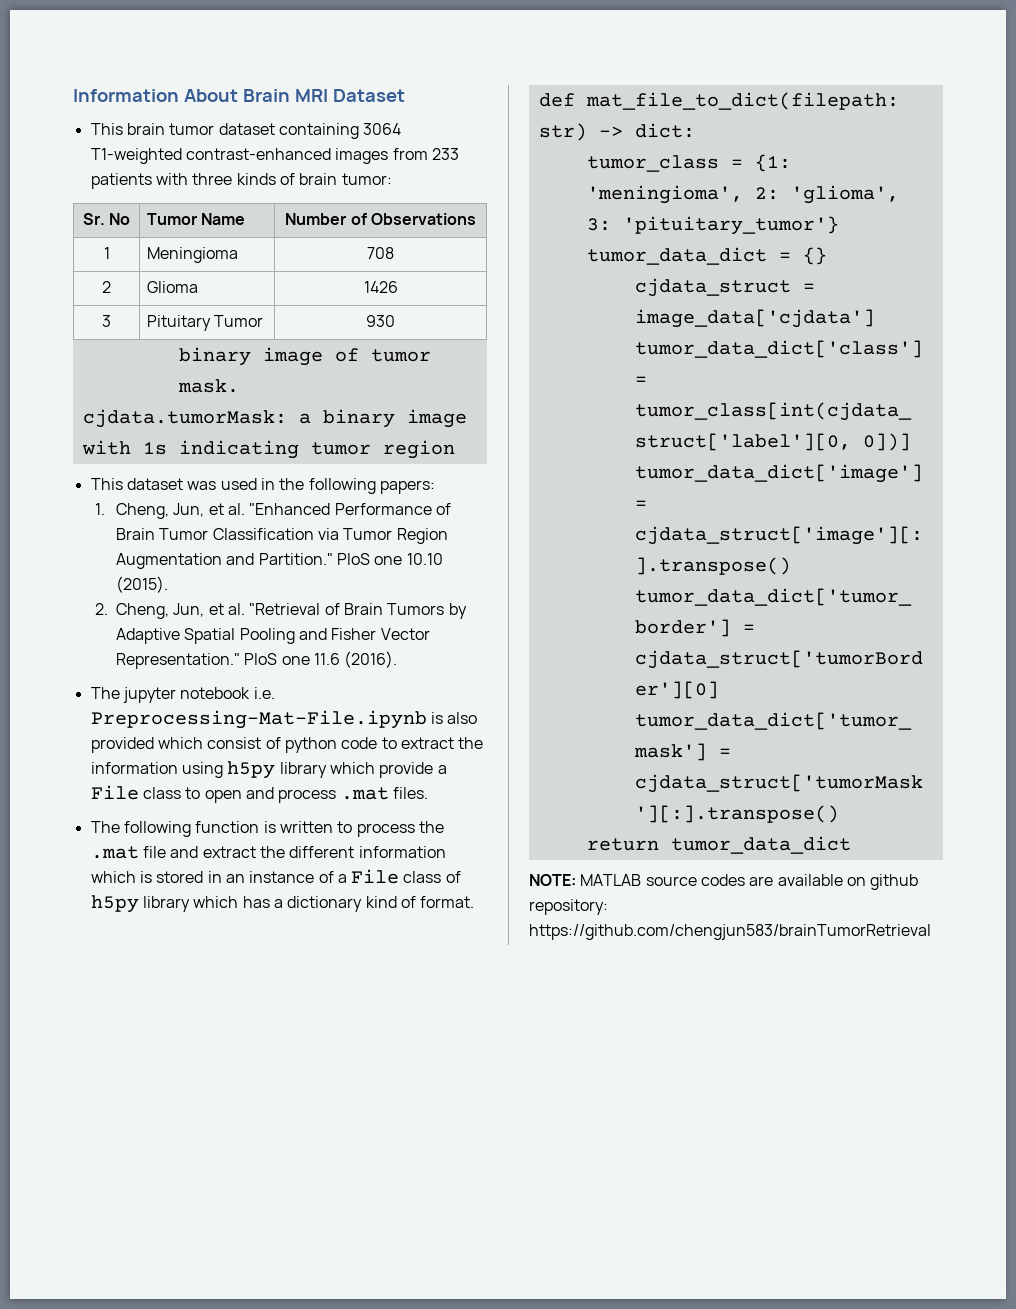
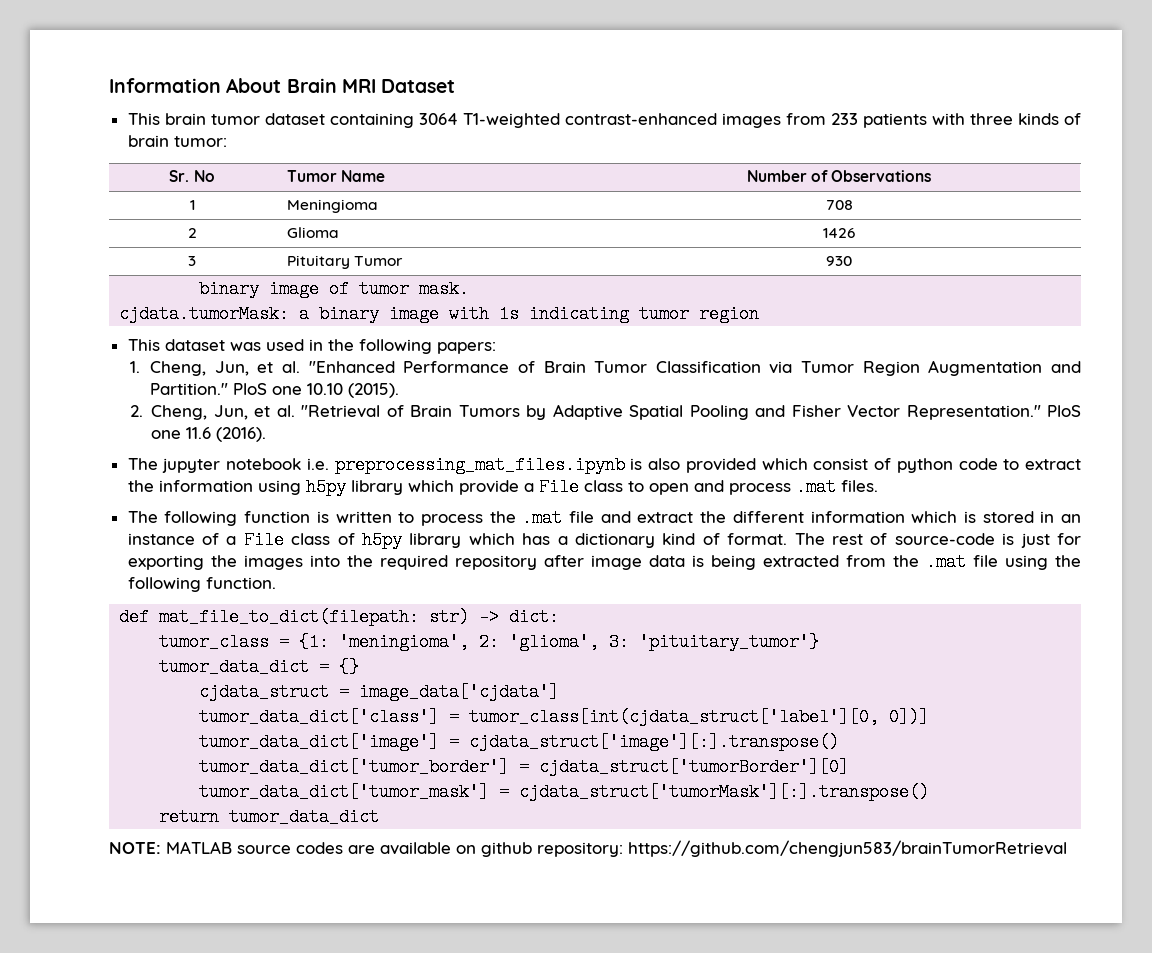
- The jupyter notebook i.e. Preprocessing-Mat-File.ipynb is also provided which consist of python code to extract the information using h5py library which provide a File class to open and process .mat files.
+ The jupyter notebook i.e. preprocessing_mat_files.ipynb is also provided which consist of python code to extract the information using h5py library which provide a File class to open and process .mat files.
+ The rest of source-code is just for exporting the images into the required repository after image data is being extracted from the .mat file using the following function.

